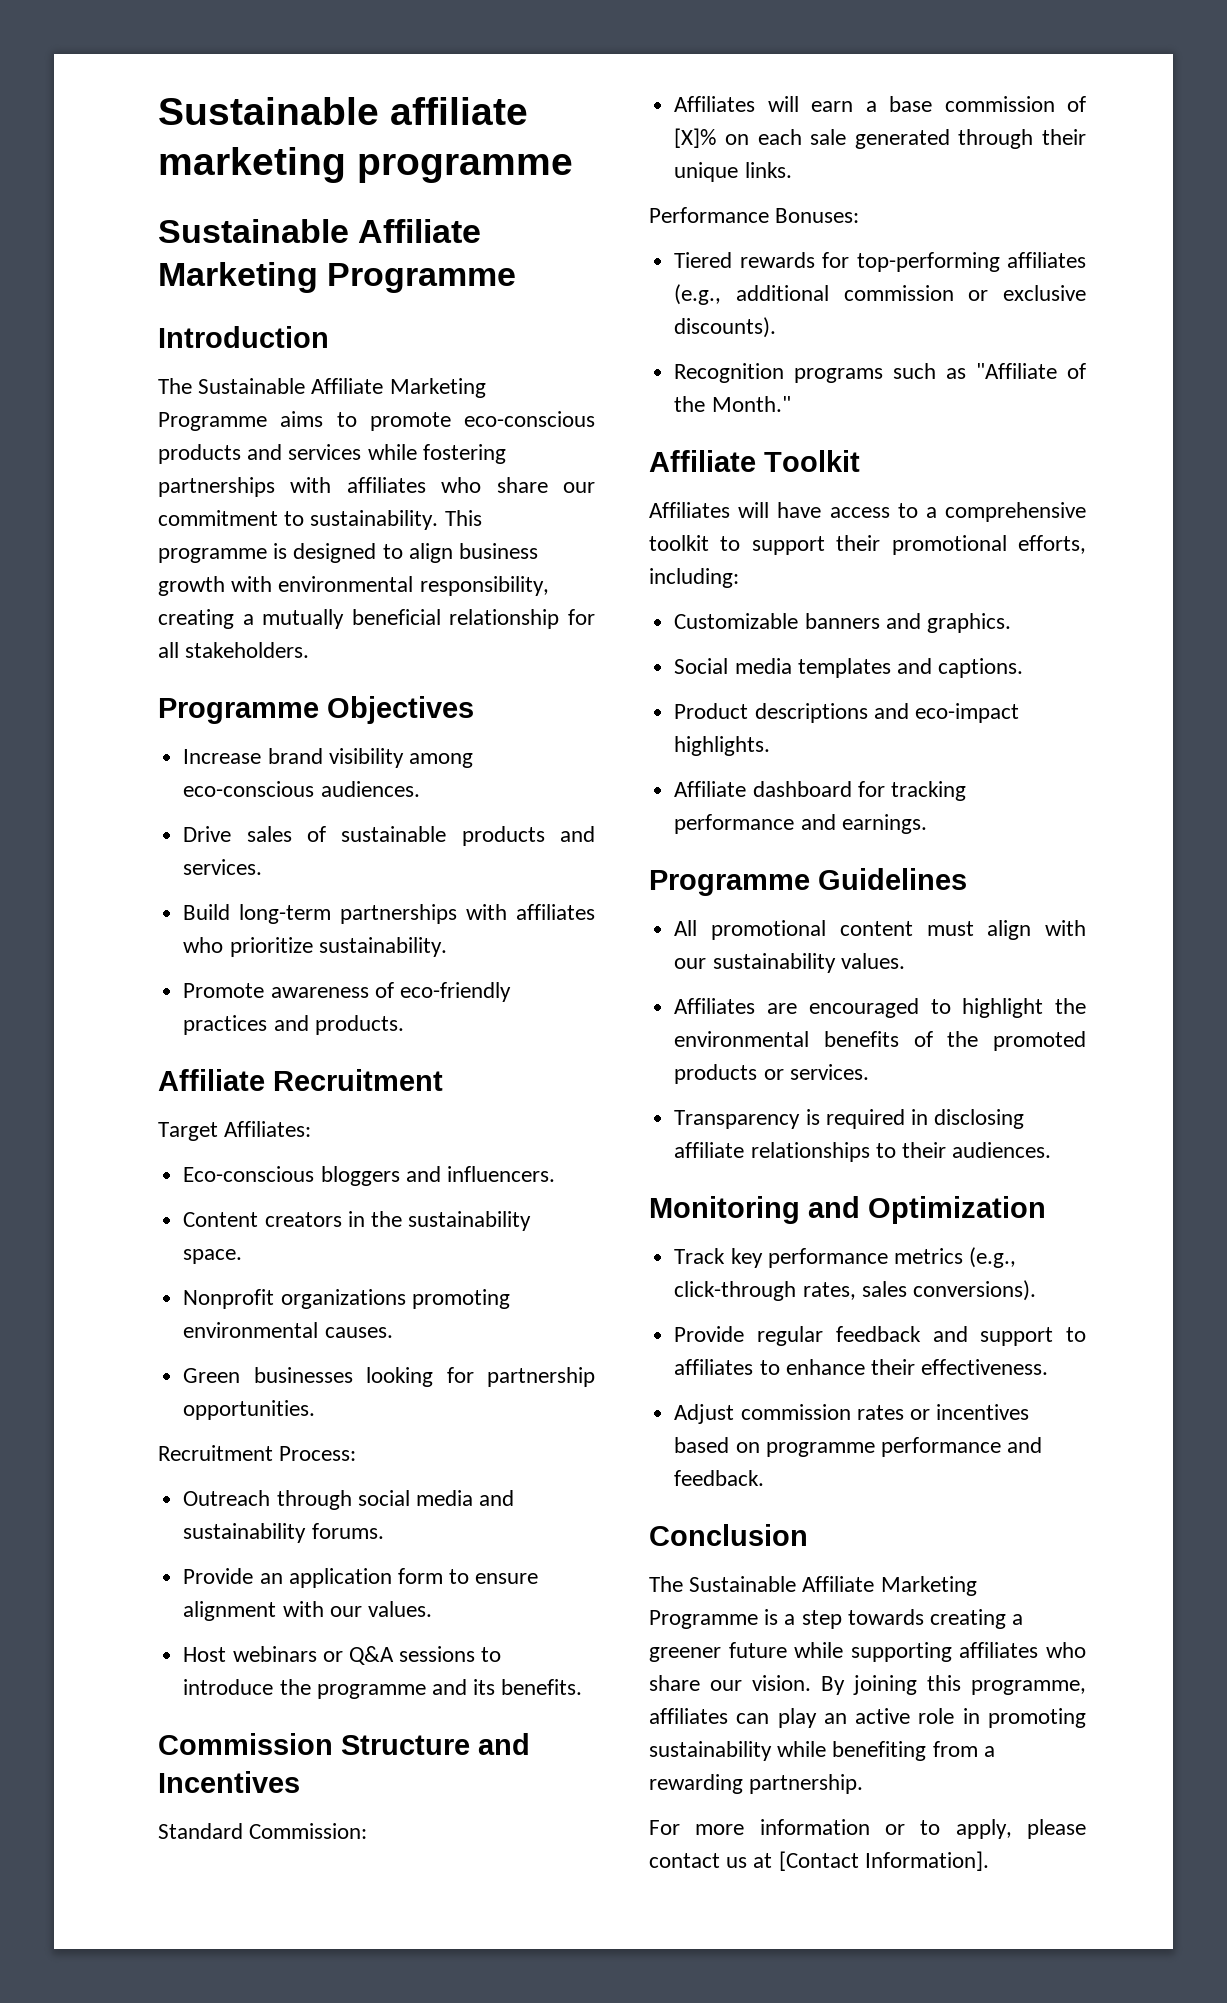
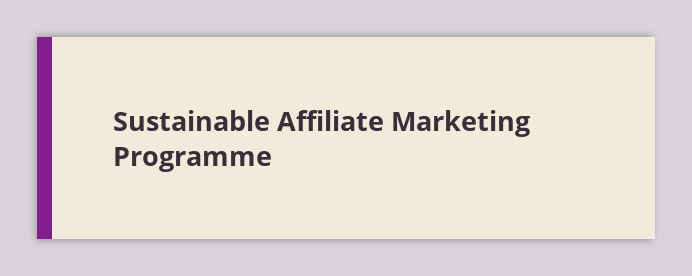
- Sustainable affiliate marketing programme
  Sustainable Affiliate Marketing Programme
- Introduction
- The Sustainable Affiliate Marketing Programme aims to promote eco-conscious products and services while fostering partnerships with affiliates who share our commitment to sustainability. This programme is designed to align business growth with environmental responsibility, creating a mutually beneficial relationship for all stakeholders.
- Programme Objectives
- Increase brand visibility among eco-conscious audiences.
- Drive sales of sustainable products and services.
- Build long-term partnerships with affiliates who prioritize sustainability.
- Promote awareness of eco-friendly practices and products.
- Affiliate Recruitment
- Target Affiliates:
- Eco-conscious bloggers and influencers.
- Content creators in the sustainability space.
- Nonprofit organizations promoting environmental causes.
- Green businesses looking for partnership opportunities.
- Recruitment Process:
- Outreach through social media and sustainability forums.
- Provide an application form to ensure alignment with our values.
- Host webinars or Q&A sessions to introduce the programme and its benefits.
- Commission Structure and Incentives
- Standard Commission:
- Affiliates will earn a base commission of [X]% on each sale generated through their unique links.
- Performance Bonuses:
- Tiered rewards for top-performing affiliates (e.g., additional commission or exclusive discounts).
- Recognition programs such as "Affiliate of the Month."
- Affiliate Toolkit
- Affiliates will have access to a comprehensive toolkit to support their promotional efforts, including:
- Customizable banners and graphics.
- Social media templates and captions.
- Product descriptions and eco-impact highlights.
- Affiliate dashboard for tracking performance and earnings.
- Programme Guidelines
- All promotional content must align with our sustainability values.
- Affiliates are encouraged to highlight the environmental benefits of the promoted products or services.
- Transparency is required in disclosing affiliate relationships to their audiences.
- Monitoring and Optimization
- Track key performance metrics (e.g., click-through rates, sales conversions).
- Provide regular feedback and support to affiliates to enhance their effectiveness.
- Adjust commission rates or incentives based on programme performance and feedback.
- Conclusion
- The Sustainable Affiliate Marketing Programme is a step towards creating a greener future while supporting affiliates who share our vision. By joining this programme, affiliates can play an active role in promoting sustainability while benefiting from a rewarding partnership.
- For more information or to apply, please contact us at [Contact Information].

